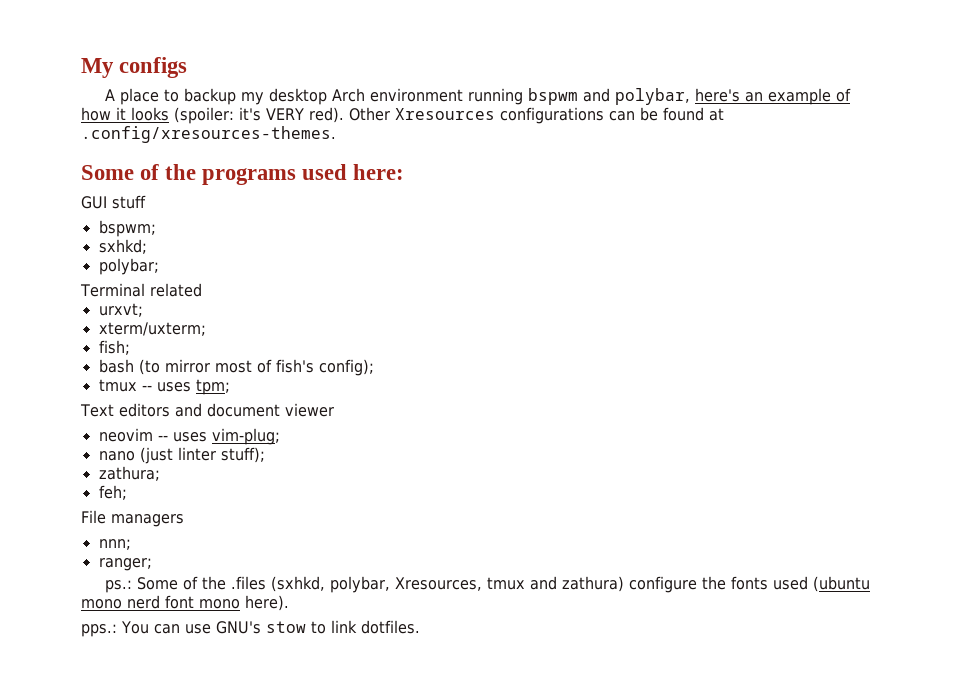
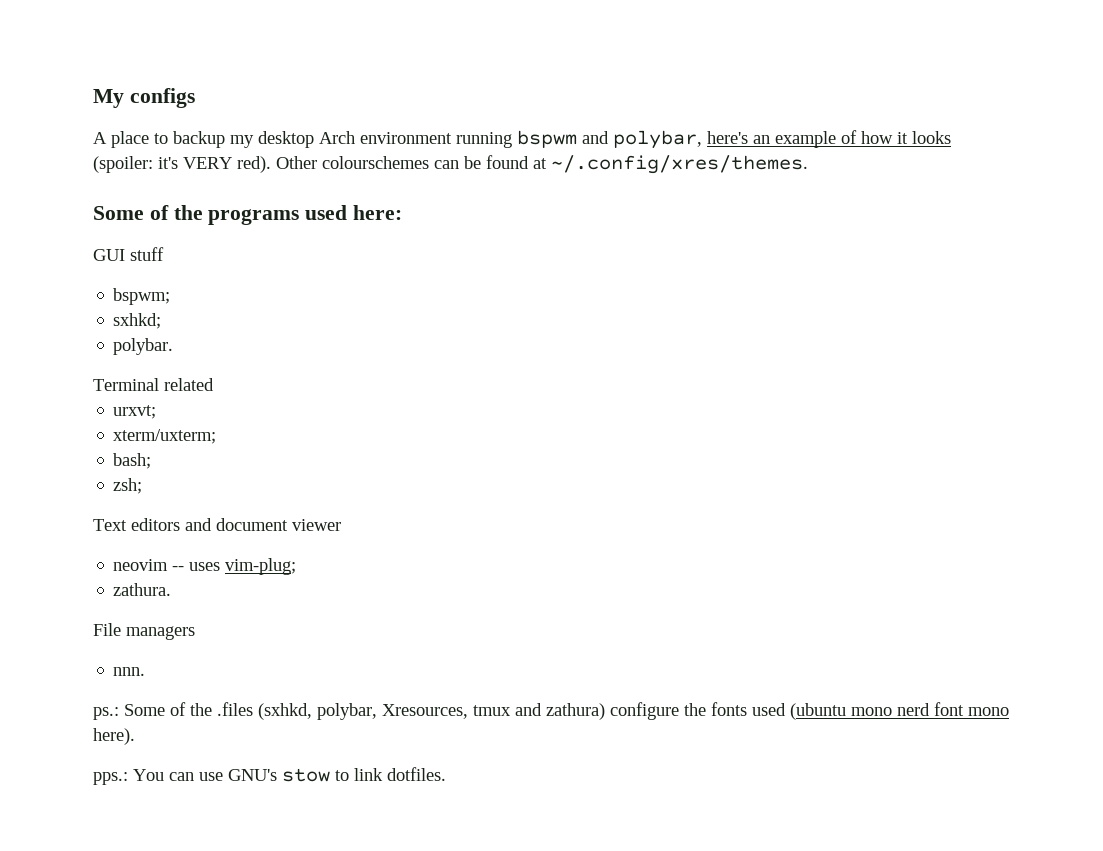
- Other Xresources configurations can be found at .config/xresources-themes.
+ Other colourschemes can be found at ~/.config/xres/themes.
- polybar;
+ polybar.
- fish;
- bash (to mirror most of fish's config);
- tmux -- uses tpm;
+ bash;
+ zsh;
- nano (just linter stuff);
- zathura;
- feh;
+ zathura.
- nnn;
- ranger;
+ nnn.

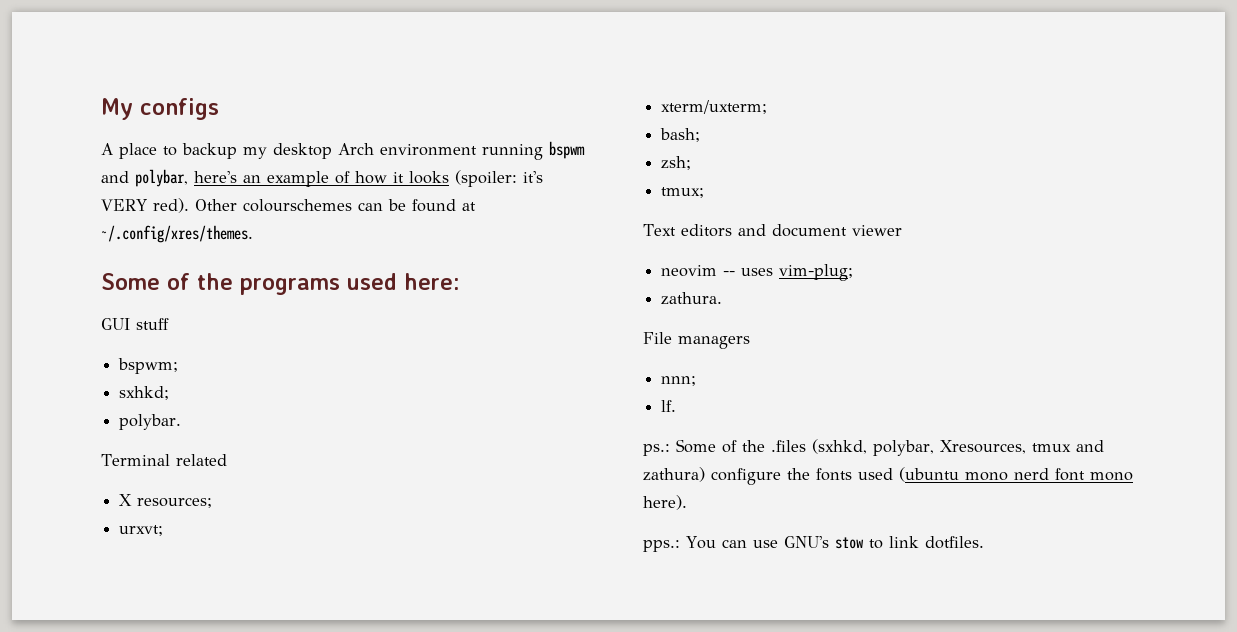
+ X resources;
+ tmux;
- nnn.
+ nnn;
+ lf.

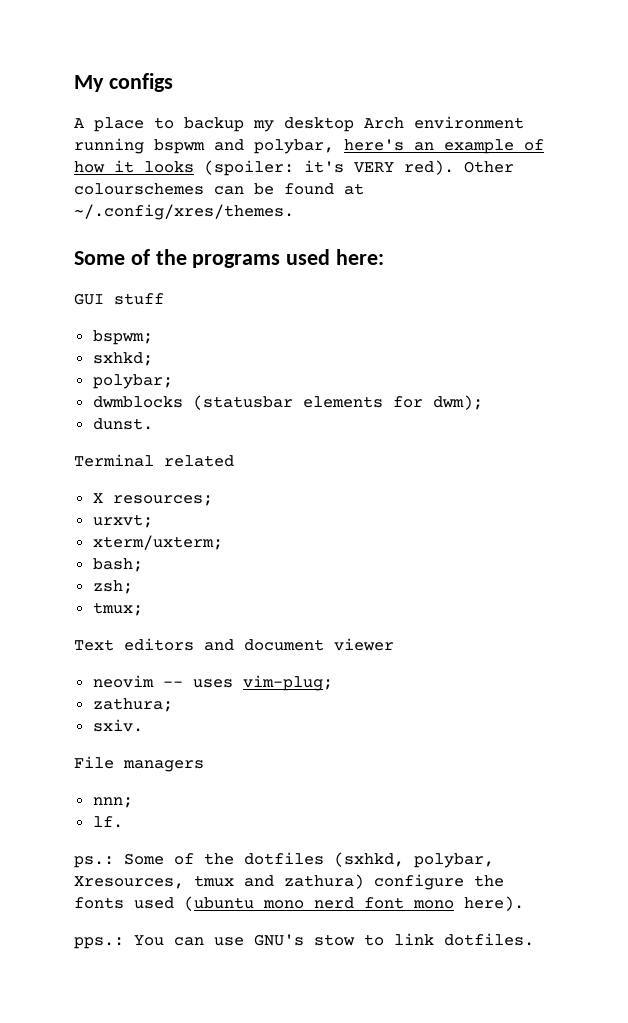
- polybar.
+ polybar;
+ dwmblocks (statusbar elements for dwm);
+ dunst.
- zathura.
+ zathura;
+ sxiv.
- ps.: Some of the .files (sxhkd, polybar, Xresources, tmux and zathura) configure the fonts used (ubuntu mono nerd font mono here).
+ ps.: Some of the dotfiles (sxhkd, polybar, Xresources, tmux and zathura) configure the fonts used (ubuntu mono nerd font mono here).

